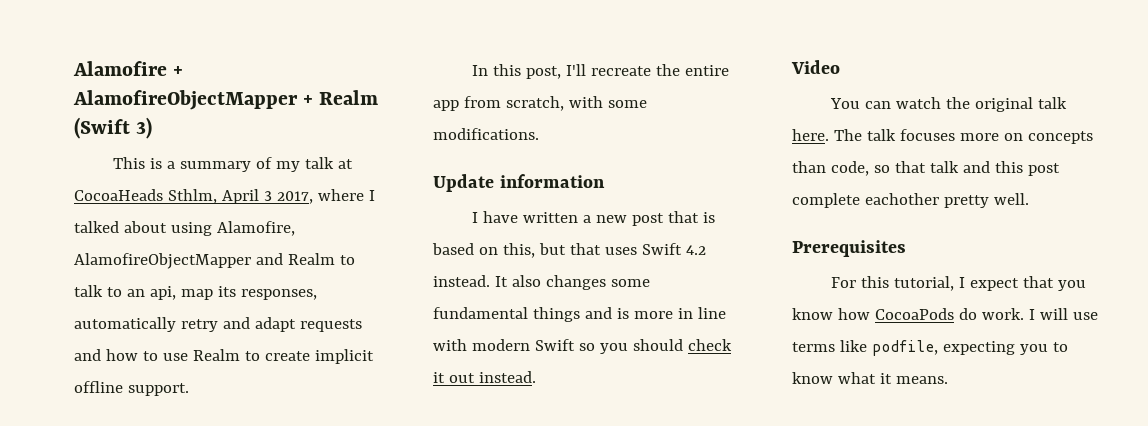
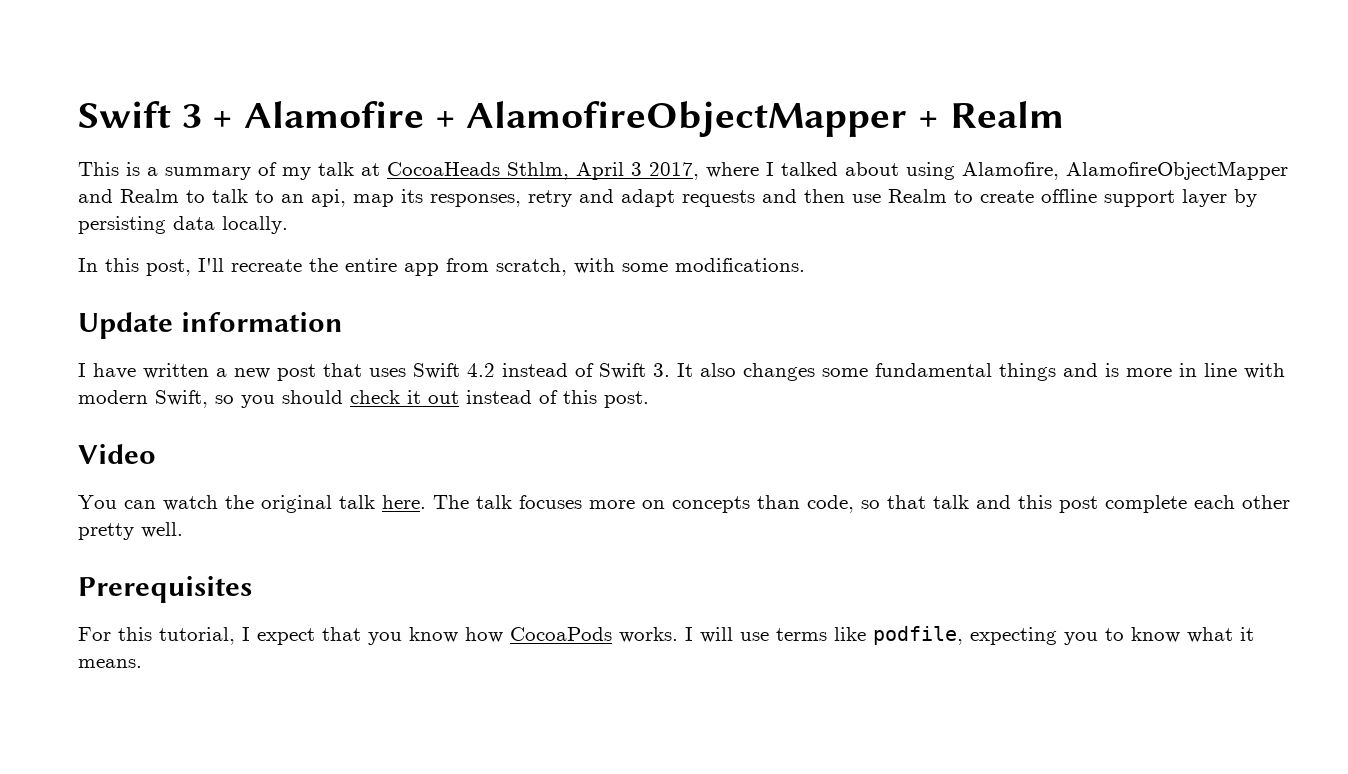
- Alamofire + AlamofireObjectMapper + Realm (Swift 3)
+ Swift 3 + Alamofire + AlamofireObjectMapper + Realm
- This is a summary of my talk at CocoaHeads Sthlm, April 3 2017, where I talked about using Alamofire, AlamofireObjectMapper and Realm to talk to an api, map its responses, automatically retry and adapt requests and how to use Realm to create implicit offline support.
+ This is a summary of my talk at CocoaHeads Sthlm, April 3 2017, where I talked about using Alamofire, AlamofireObjectMapper and Realm to talk to an api, map its responses, retry and adapt requests and then use Realm to create offline support layer by persisting data locally.
- I have written a new post that is based on this, but that uses Swift 4.2 instead. It also changes some fundamental things and is more in line with modern Swift so you should check it out instead.
+ I have written a new post that uses Swift 4.2 instead of Swift 3. It also changes some fundamental things and is more in line with modern Swift, so you should check it out instead of this post.
- The talk focuses more on concepts than code, so that talk and this post complete eachother pretty well.
+ The talk focuses more on concepts than code, so that talk and this post complete each other pretty well.
- For this tutorial, I expect that you know how CocoaPods do work.
+ For this tutorial, I expect that you know how CocoaPods works.

